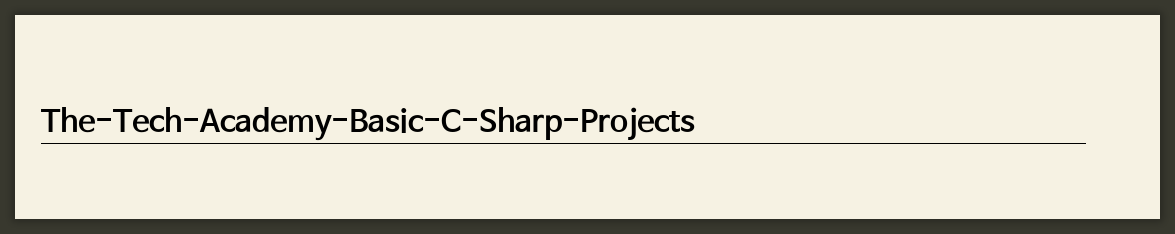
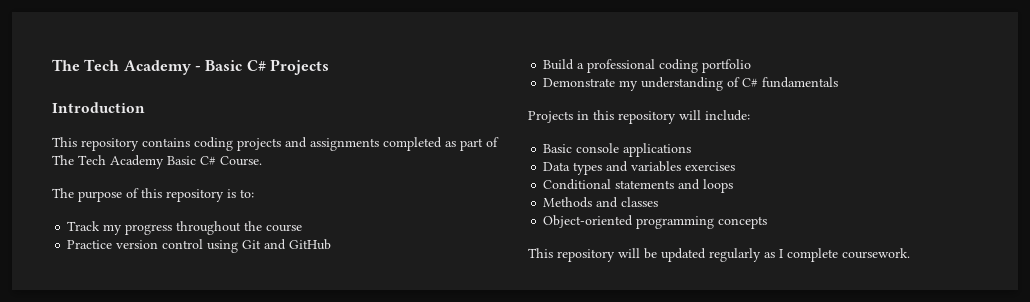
- The-Tech-Academy-Basic-C-Sharp-Projects
+ The Tech Academy - Basic C# Projects
+ Introduction
+ This repository contains coding projects and assignments completed as part of The Tech Academy Basic C# Course.
+ The purpose of this repository is to:
+ Track my progress throughout the course
+ Practice version control using Git and GitHub
+ Build a professional coding portfolio
+ Demonstrate my understanding of C# fundamentals
+ Projects in this repository will include:
+ Basic console applications
+ Data types and variables exercises
+ Conditional statements and loops
+ Methods and classes
+ Object-oriented programming concepts
+ This repository will be updated regularly as I complete coursework.

